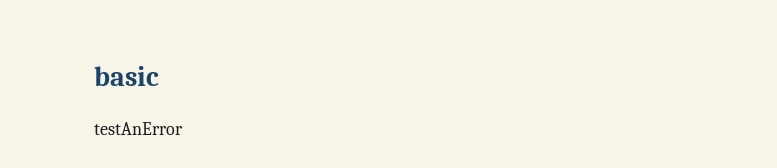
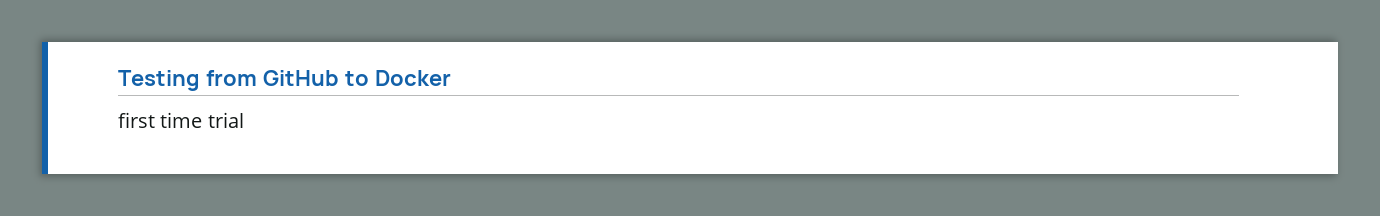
- basic
- testAnError
+ Testing from GitHub to Docker
+ first time trial

